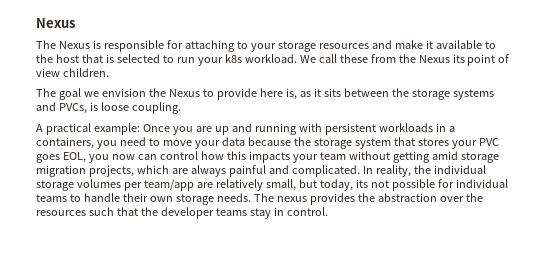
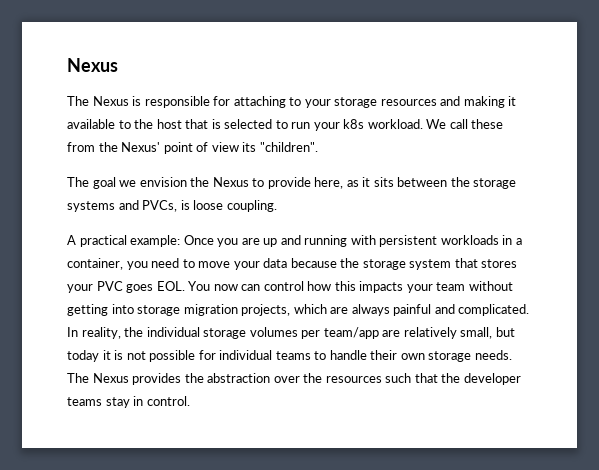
- The Nexus is responsible for attaching to your storage resources and make it available to the host that is selected to run your k8s workload.
+ The Nexus is responsible for attaching to your storage resources and making it available to the host that is selected to run your k8s workload.
- We call these from the Nexus its point of view children.
+ We call these from the Nexus' point of view its "children".
- The goal we envision the Nexus to provide here is, as it sits between the storage systems and PVCs, is loose coupling.
+ The goal we envision the Nexus to provide here, as it sits between the storage systems and PVCs, is loose coupling.
- A practical example: Once you are up and running with persistent workloads in a containers, you need to move your data because the storage system that stores your PVC goes EOL, you now can control how this impacts your team without getting amid storage migration projects, which are always painful and complicated.
+ A practical example: Once you are up and running with persistent workloads in a container, you need to move your data because the storage system that stores your PVC goes EOL. You now can control how this impacts your team without getting into storage migration projects, which are always painful and complicated.
- In reality, the individual storage volumes per team/app are relatively small, but today, its not possible for individual teams to handle their own storage needs.
+ In reality, the individual storage volumes per team/app are relatively small, but today it is not possible for individual teams to handle their own storage needs.
- The nexus provides the abstraction over the resources such that the developer teams stay in control.
+ The Nexus provides the abstraction over the resources such that the developer teams stay in control.

